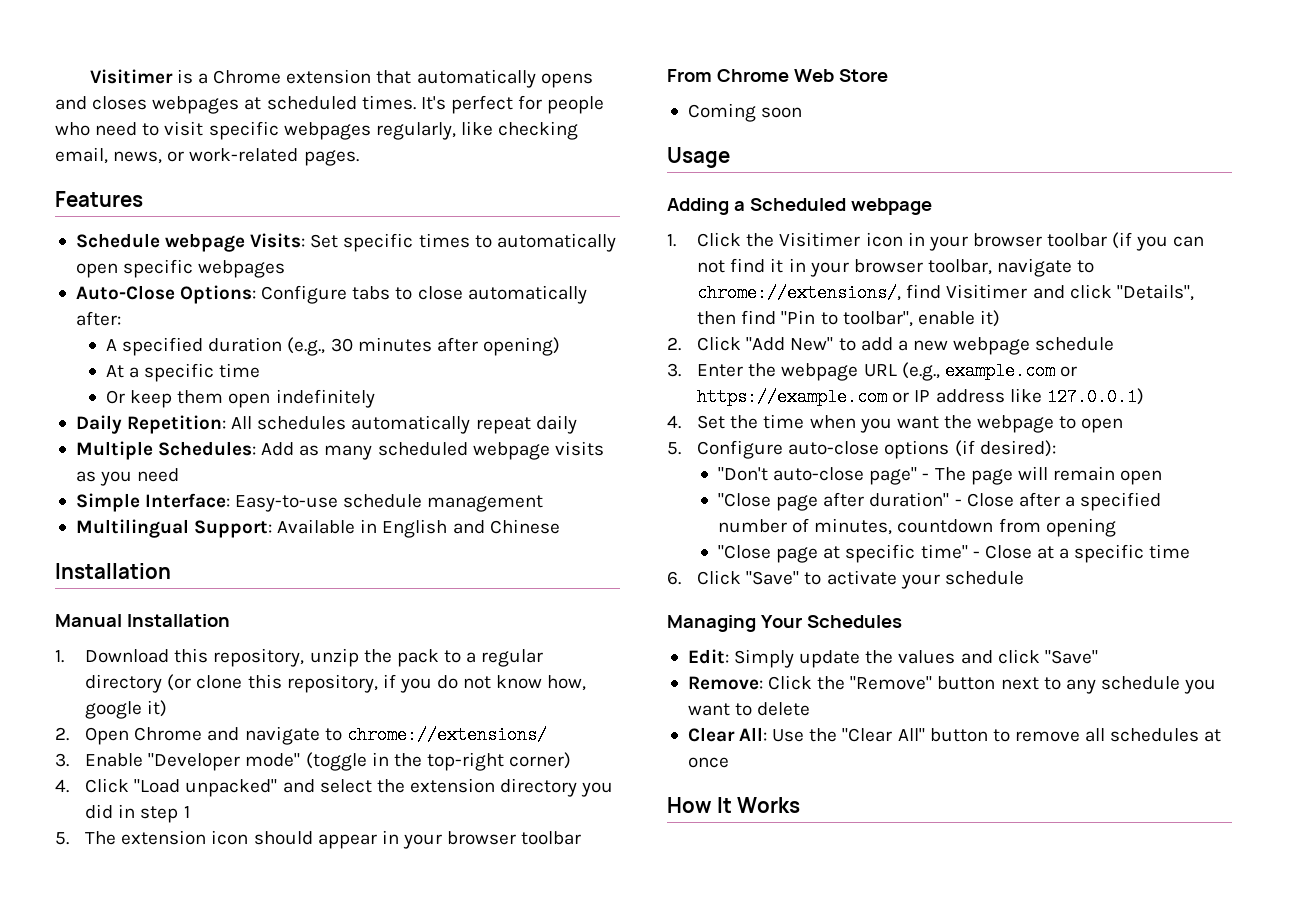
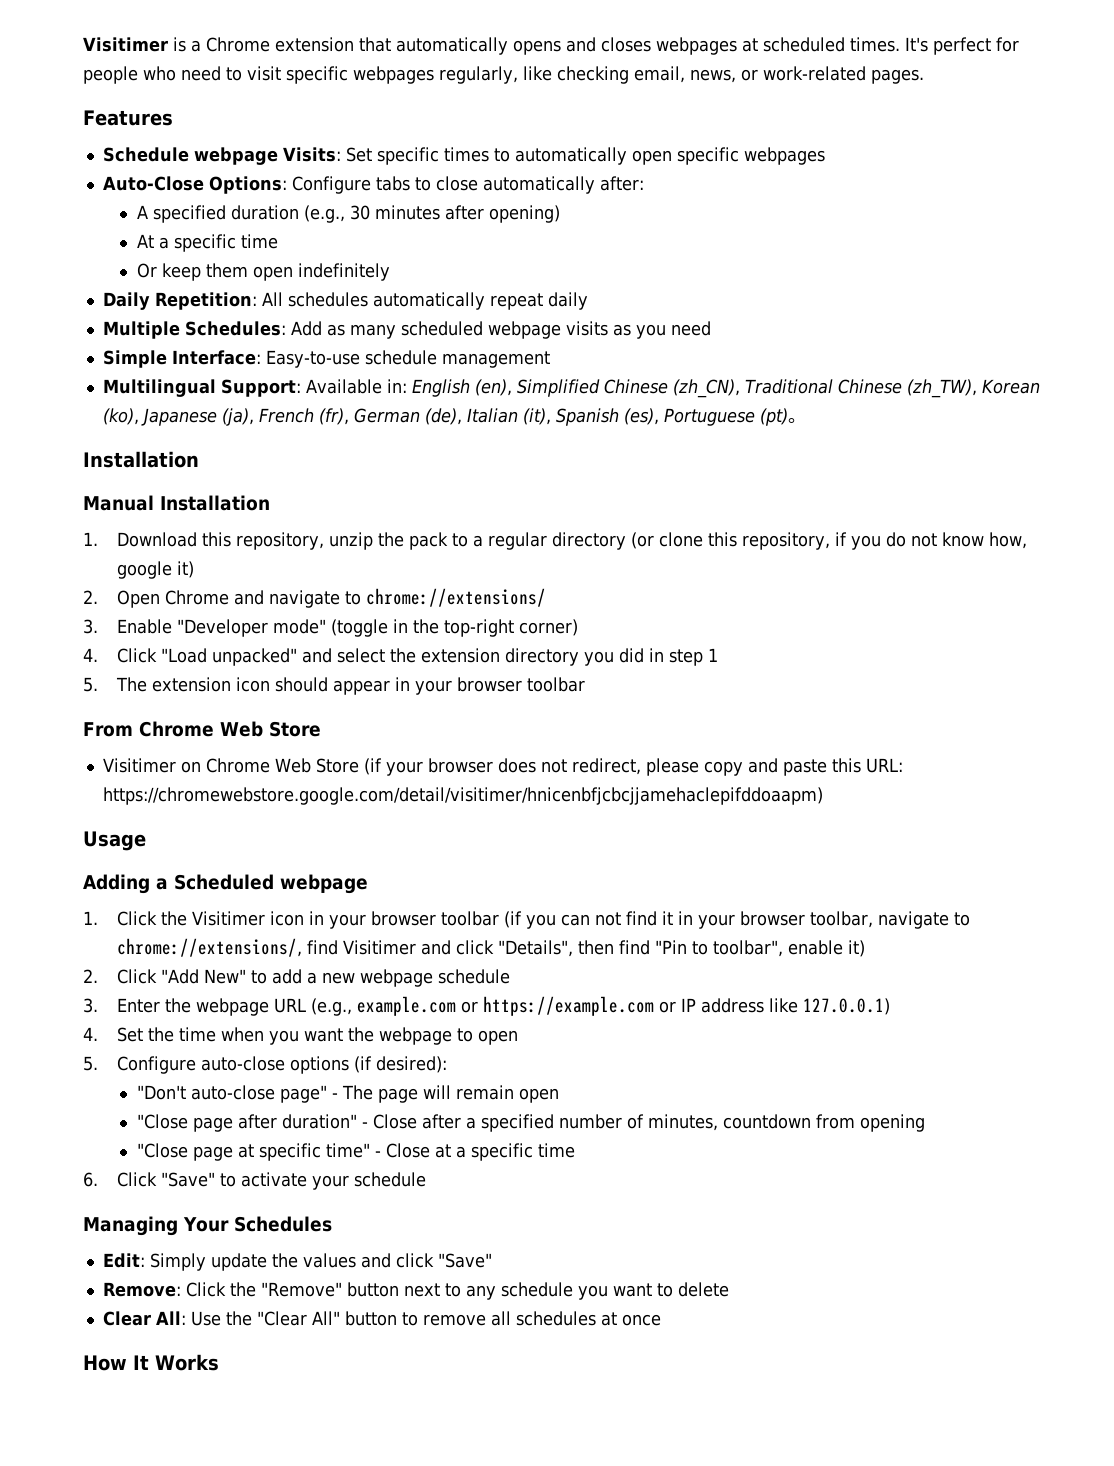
- Multilingual Support: Available in English and Chinese
+ Multilingual Support: Available in: English (en), Simplified Chinese (zh_CN), Traditional Chinese (zh_TW), Korean (ko), Japanese (ja), French (fr), German (de), Italian (it), Spanish (es), Portuguese (pt)。
- Coming soon
+ Visitimer on Chrome Web Store (if your browser does not redirect, please copy and paste this URL: https://chromewebstore.google.com/detail/visitimer/hnicenbfjcbcjjamehaclepifddoaapm)

